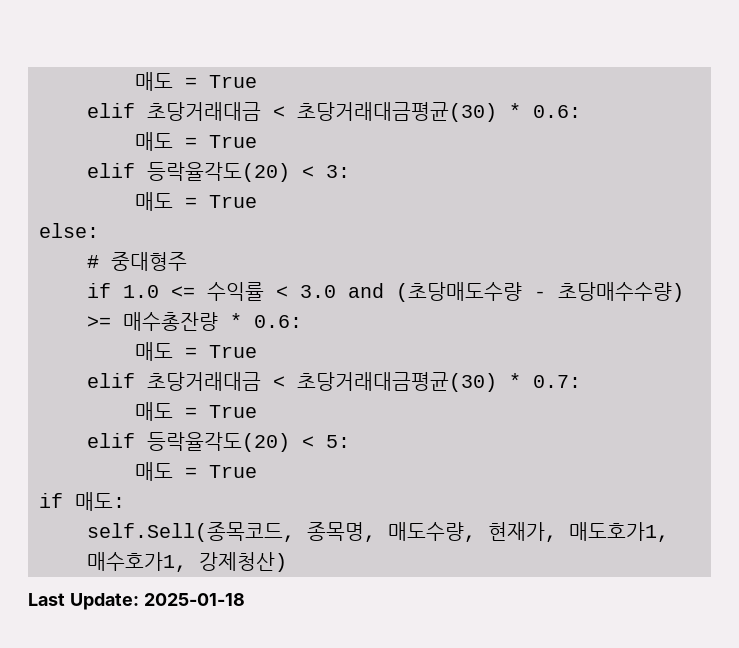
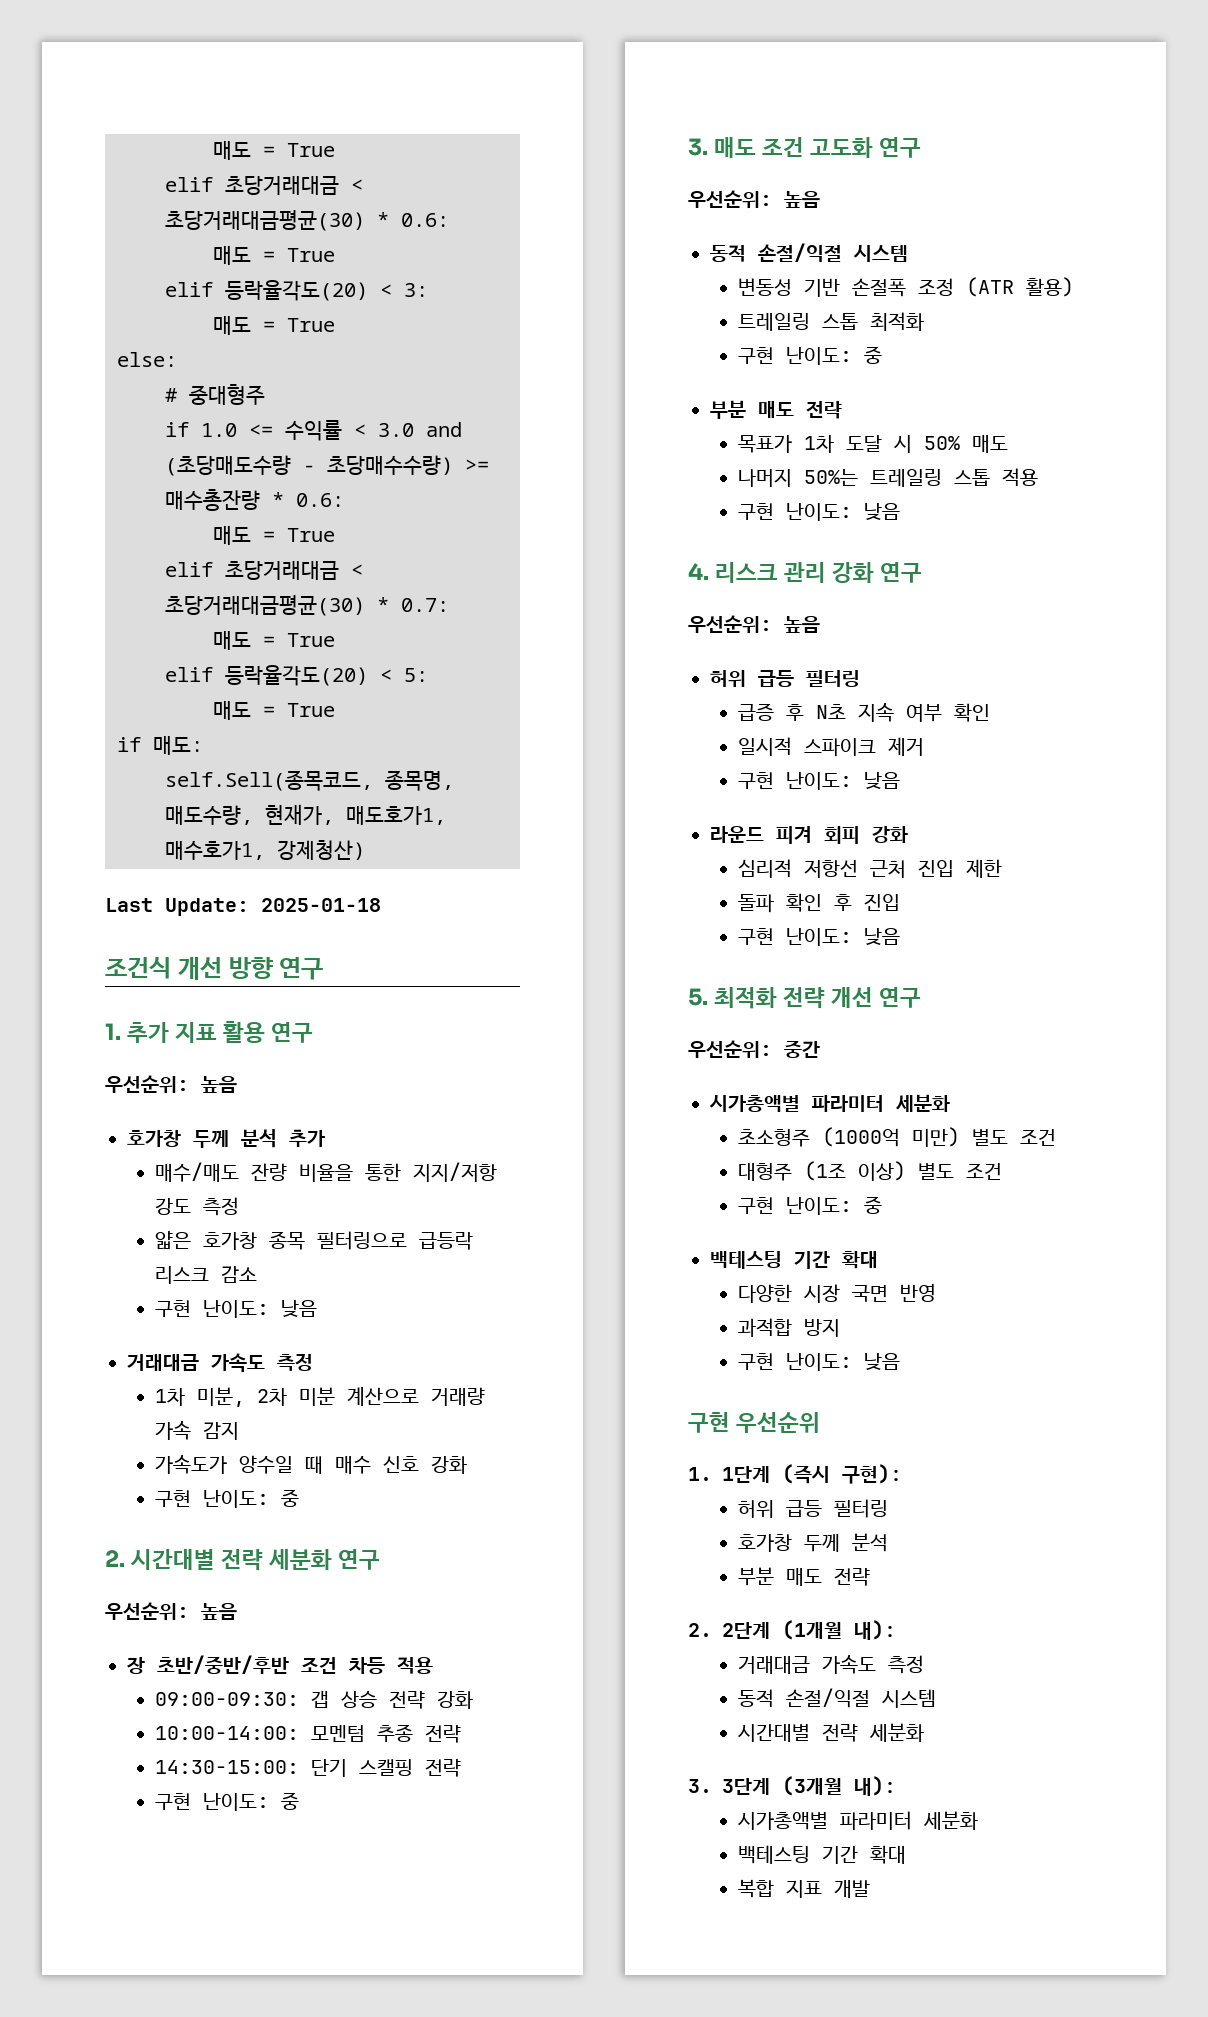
+ 조건식 개선 방향 연구
+ 1. 추가 지표 활용 연구
+ 우선순위: 높음
+ 호가창 두께 분석 추가
+ 매수/매도 잔량 비율을 통한 지지/저항 강도 측정
+ 얇은 호가창 종목 필터링으로 급등락 리스크 감소
+ 구현 난이도: 낮음
+ 거래대금 가속도 측정
+ 1차 미분, 2차 미분 계산으로 거래량 가속 감지
+ 가속도가 양수일 때 매수 신호 강화
+ 구현 난이도: 중
+ 2. 시간대별 전략 세분화 연구
+ 우선순위: 높음
+ 장 초반/중반/후반 조건 차등 적용
+ 09:00-09:30: 갭 상승 전략 강화
+ 10:00-14:00: 모멘텀 추종 전략
+ 14:30-15:00: 단기 스캘핑 전략
+ 구현 난이도: 중
+ 3. 매도 조건 고도화 연구
+ 우선순위: 높음
+ 동적 손절/익절 시스템
+ 변동성 기반 손절폭 조정 (ATR 활용)
+ 트레일링 스톱 최적화
+ 구현 난이도: 중
+ 부분 매도 전략
+ 목표가 1차 도달 시 50% 매도
+ 나머지 50%는 트레일링 스톱 적용
+ 구현 난이도: 낮음
+ 4. 리스크 관리 강화 연구
+ 우선순위: 높음
+ 허위 급등 필터링
+ 급증 후 N초 지속 여부 확인
+ 일시적 스파이크 제거
+ 구현 난이도: 낮음
+ 라운드 피겨 회피 강화
+ 심리적 저항선 근처 진입 제한
+ 돌파 확인 후 진입
+ 구현 난이도: 낮음
+ 5. 최적화 전략 개선 연구
+ 우선순위: 중간
+ 시가총액별 파라미터 세분화
+ 초소형주 (1000억 미만) 별도 조건
+ 대형주 (1조 이상) 별도 조건
+ 구현 난이도: 중
+ 백테스팅 기간 확대
+ 다양한 시장 국면 반영
+ 과적합 방지
+ 구현 난이도: 낮음
+ 구현 우선순위
+ 1. 1단계 (즉시 구현):
+ 허위 급등 필터링
+ 호가창 두께 분석
+ 부분 매도 전략
+ 2. 2단계 (1개월 내):
+ 거래대금 가속도 측정
+ 동적 손절/익절 시스템
+ 시간대별 전략 세분화
+ 3. 3단계 (3개월 내):
+ 시가총액별 파라미터 세분화
+ 백테스팅 기간 확대
+ 복합 지표 개발

